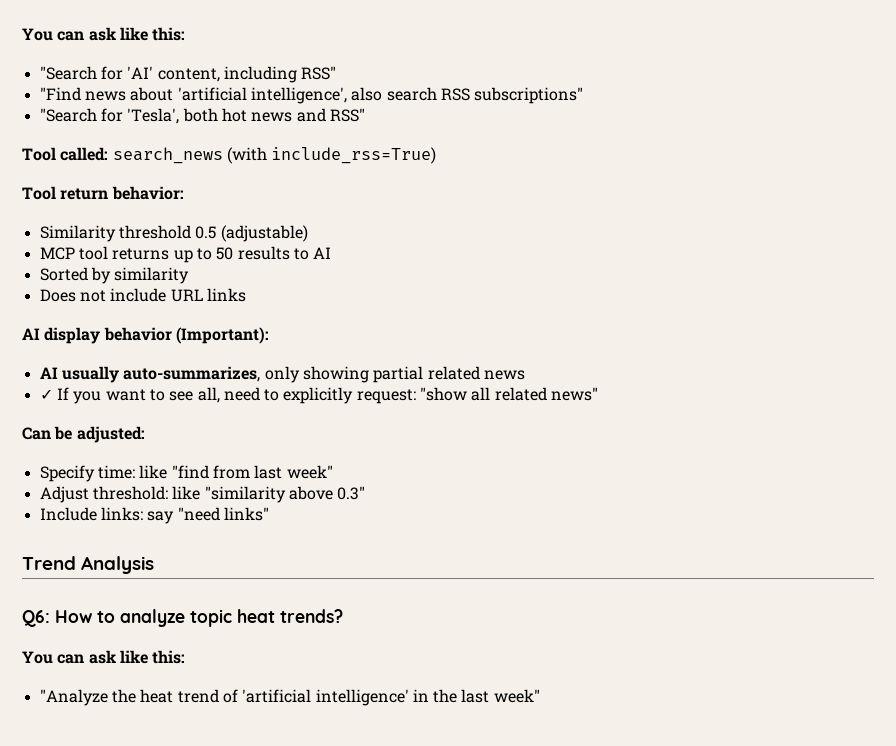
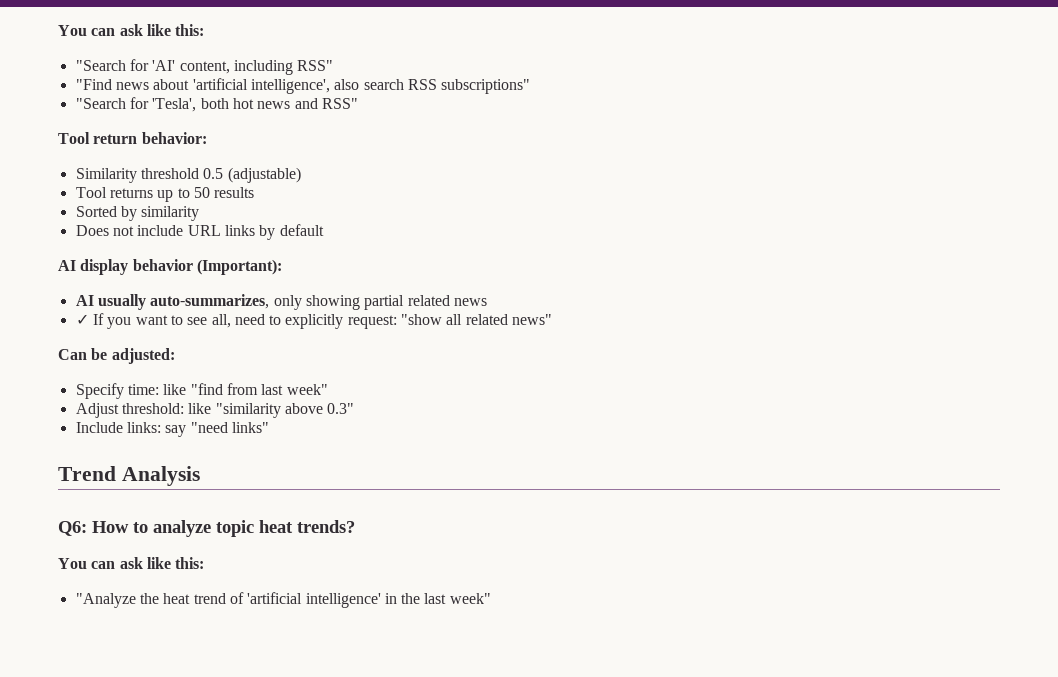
- Tool called: search_news (with include_rss=True)
- MCP tool returns up to 50 results to AI
+ Tool returns up to 50 results
- Does not include URL links
+ Does not include URL links by default

